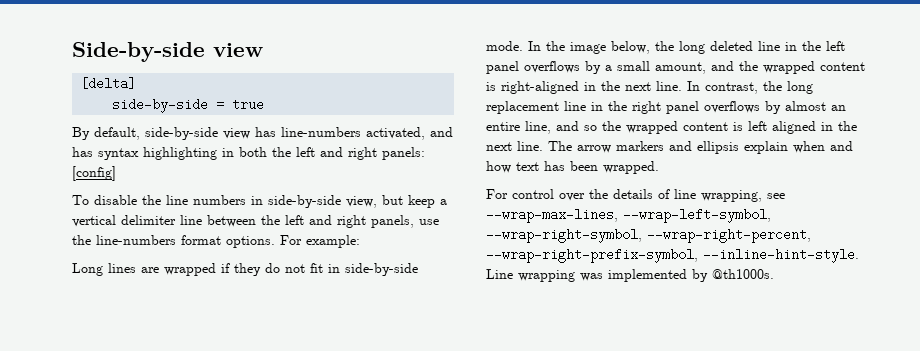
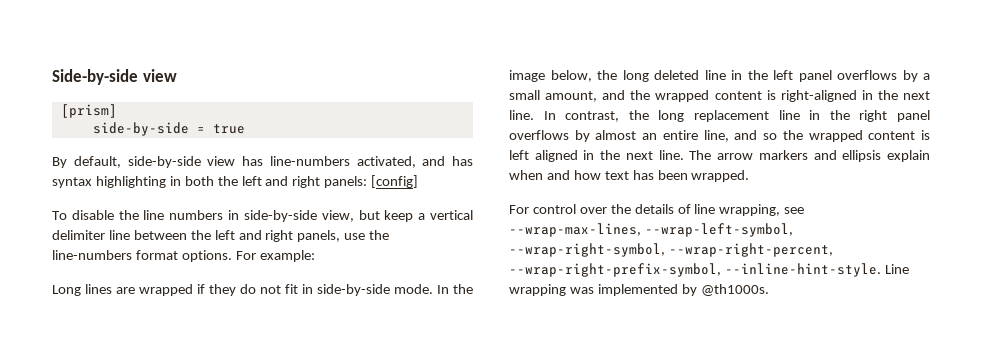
- [delta]
+ [prism]

